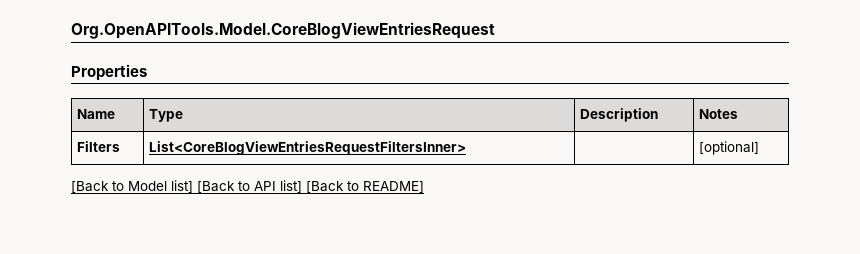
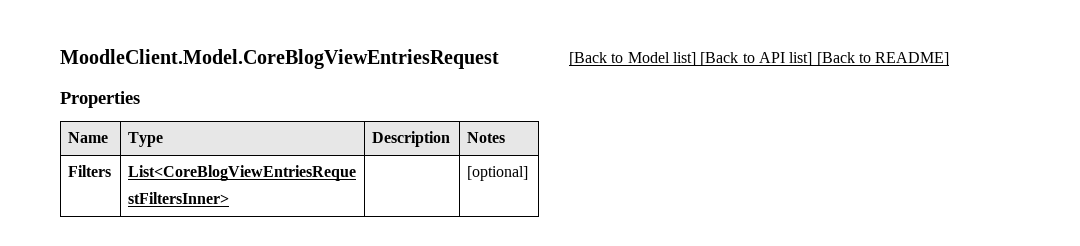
- Org.OpenAPITools.Model.CoreBlogViewEntriesRequest
+ MoodleClient.Model.CoreBlogViewEntriesRequest

